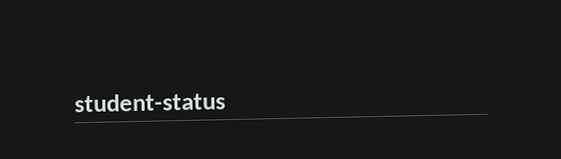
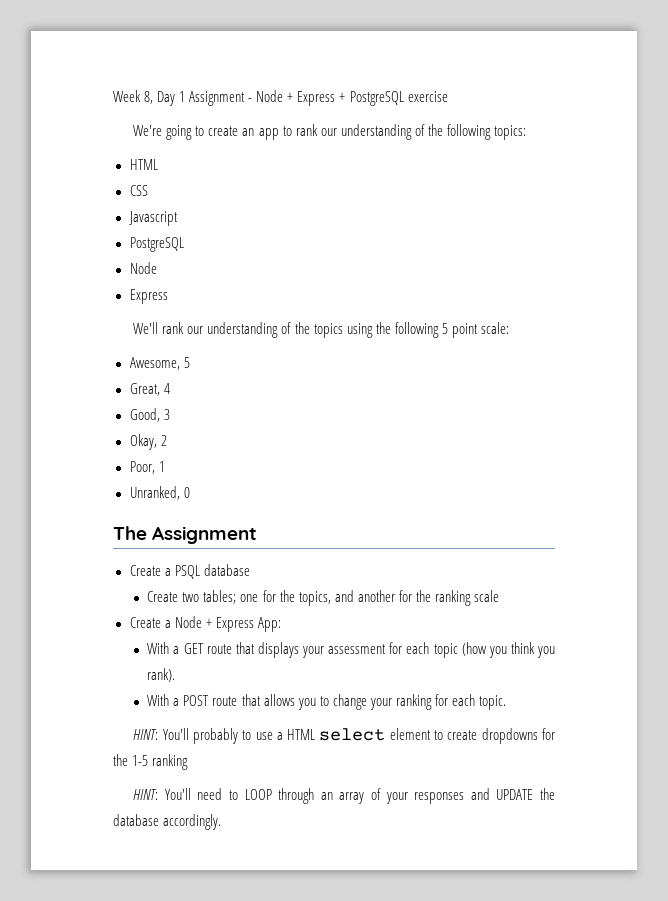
- student-status
+ Week 8, Day 1 Assignment - Node + Express + PostgreSQL exercise
+ We're going to create an app to rank our understanding of the following topics:
+ HTML
+ CSS
+ Javascript
+ PostgreSQL
+ Node
+ Express
+ We'll rank our understanding of the topics using the following 5 point scale:
+ Awesome, 5
+ Great, 4
+ Good, 3
+ Okay, 2
+ Poor, 1
+ Unranked, 0
+ The Assignment
+ Create a PSQL database
+ Create two tables; one for the topics, and another for the ranking scale
+ Create a Node + Express App:
+ With a GET route that displays your assessment for each topic (how you think you rank).
+ With a POST route that allows you to change your ranking for each topic.
+ HINT: You'll probably to use a HTML select element to create dropdowns for the 1-5 ranking
+ HINT: You'll need to LOOP through an array of your responses and UPDATE the database accordingly.

